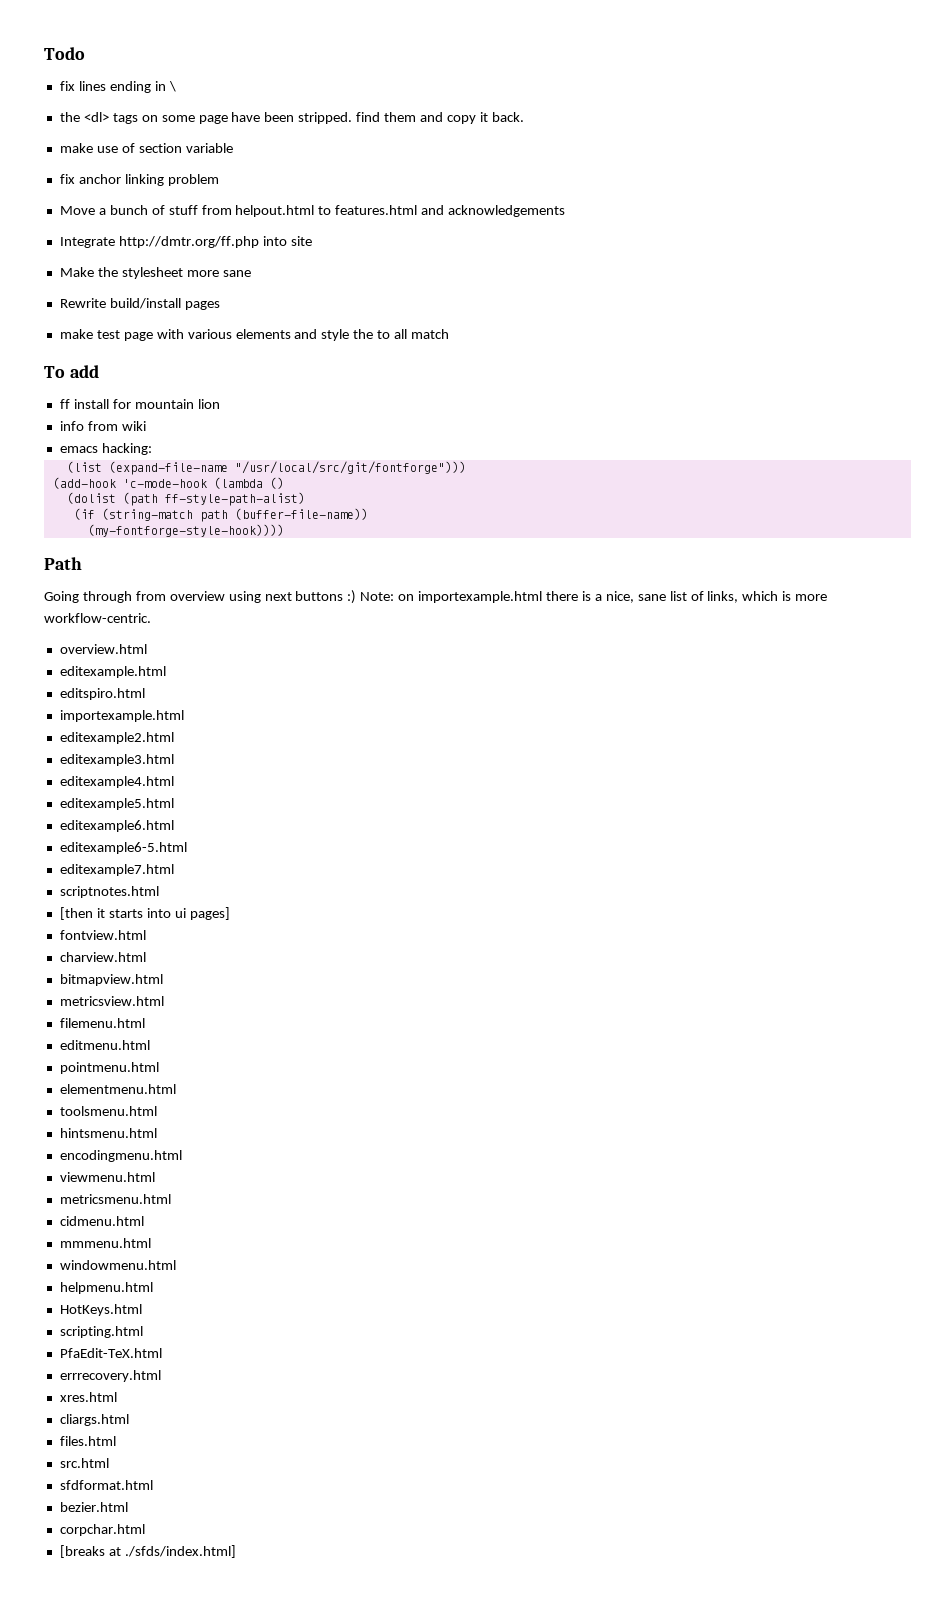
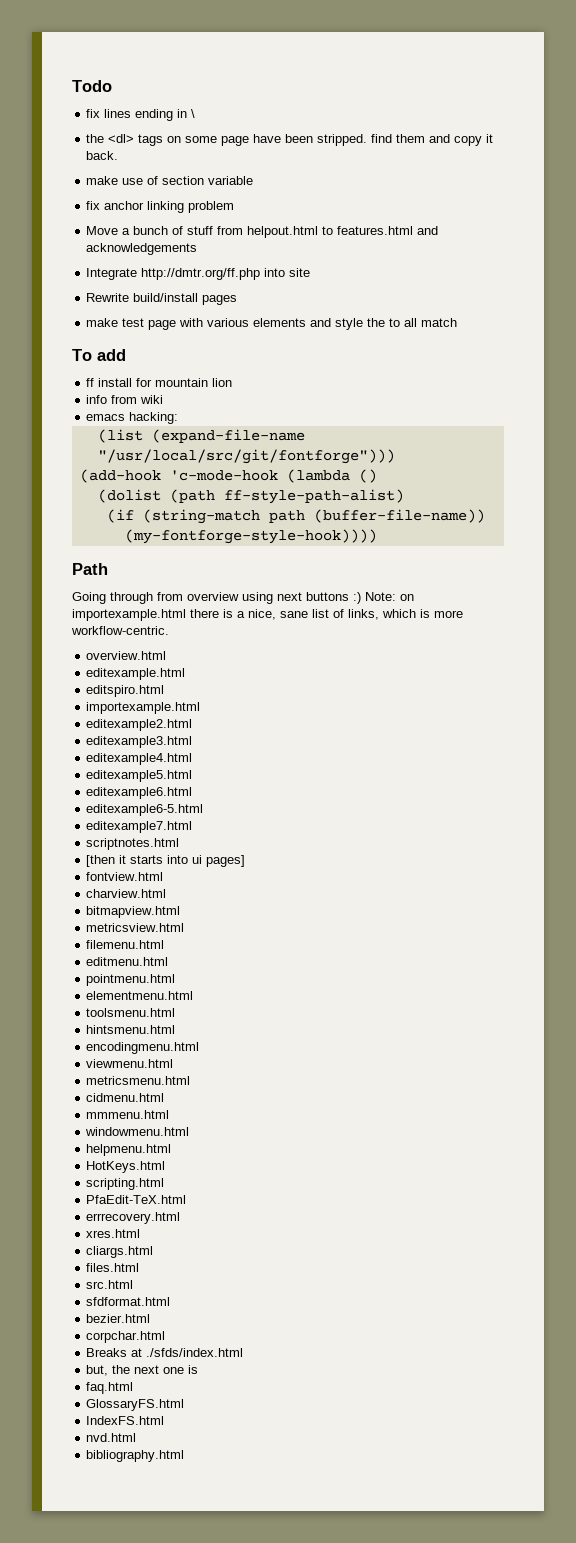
- Make the stylesheet more sane
- [breaks at ./sfds/index.html]
+ Breaks at ./sfds/index.html
+ but, the next one is
+ faq.html
+ GlossaryFS.html
+ IndexFS.html
+ nvd.html
+ bibliography.html

